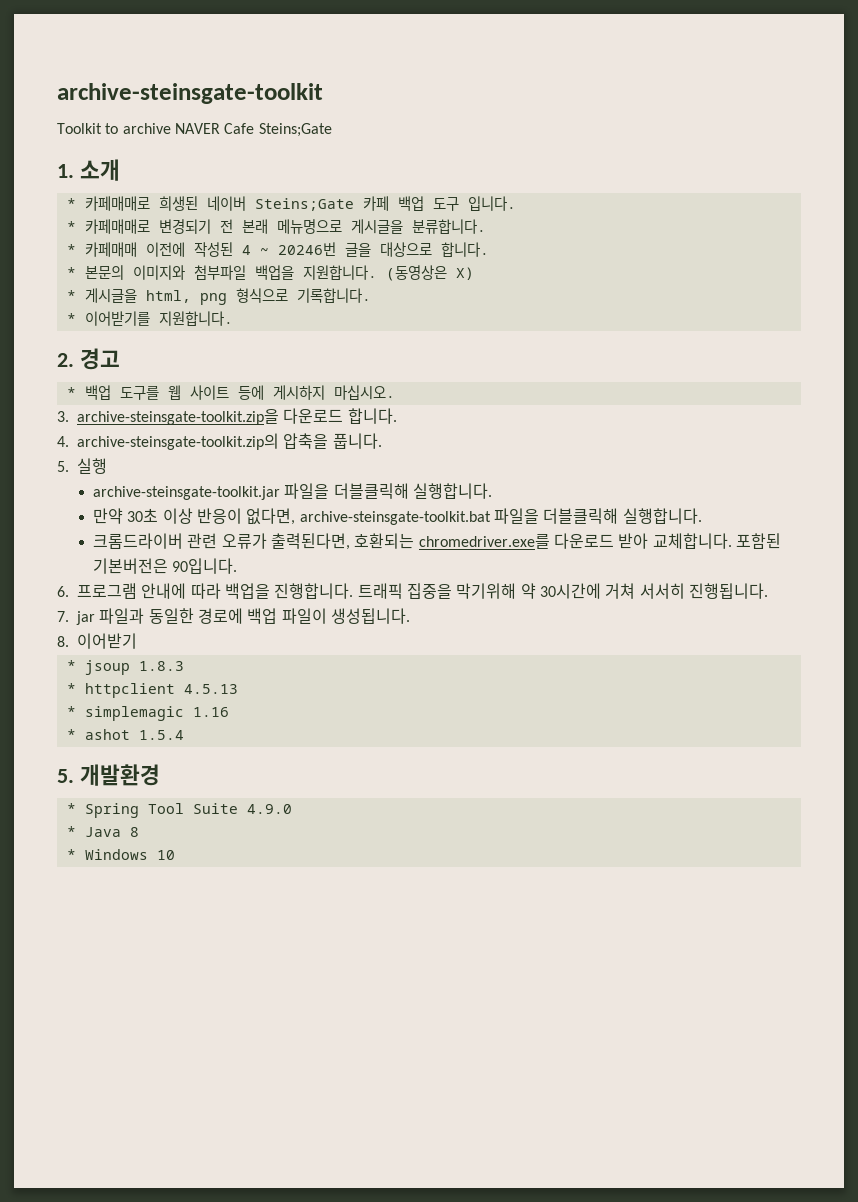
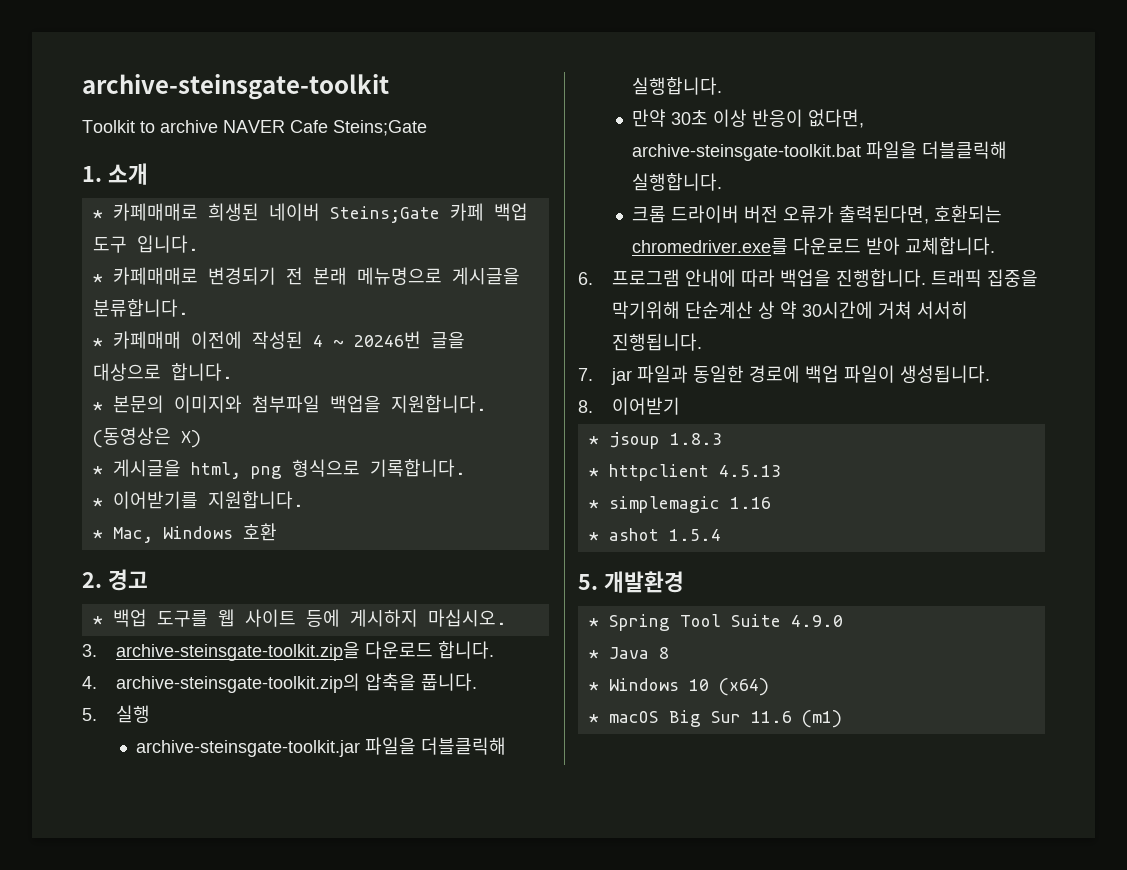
+ * Mac, Windows 호환
- 크롬드라이버 관련 오류가 출력된다면, 호환되는 chromedriver.exe를 다운로드 받아 교체합니다. 포함된 기본버전은 90입니다.
+ 크롬 드라이버 버전 오류가 출력된다면, 호환되는 chromedriver.exe를 다운로드 받아 교체합니다.
- 트래픽 집중을 막기위해 약 30시간에 거쳐 서서히 진행됩니다.
+ 트래픽 집중을 막기위해 단순계산 상 약 30시간에 거쳐 서서히 진행됩니다.
- * Windows 10
+ * Windows 10 (x64)
+ * macOS Big Sur 11.6 (m1)

